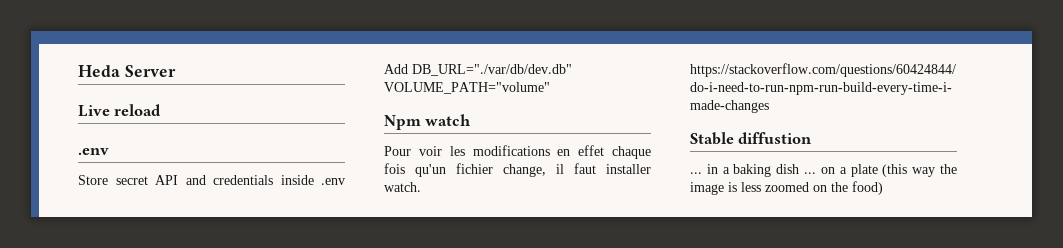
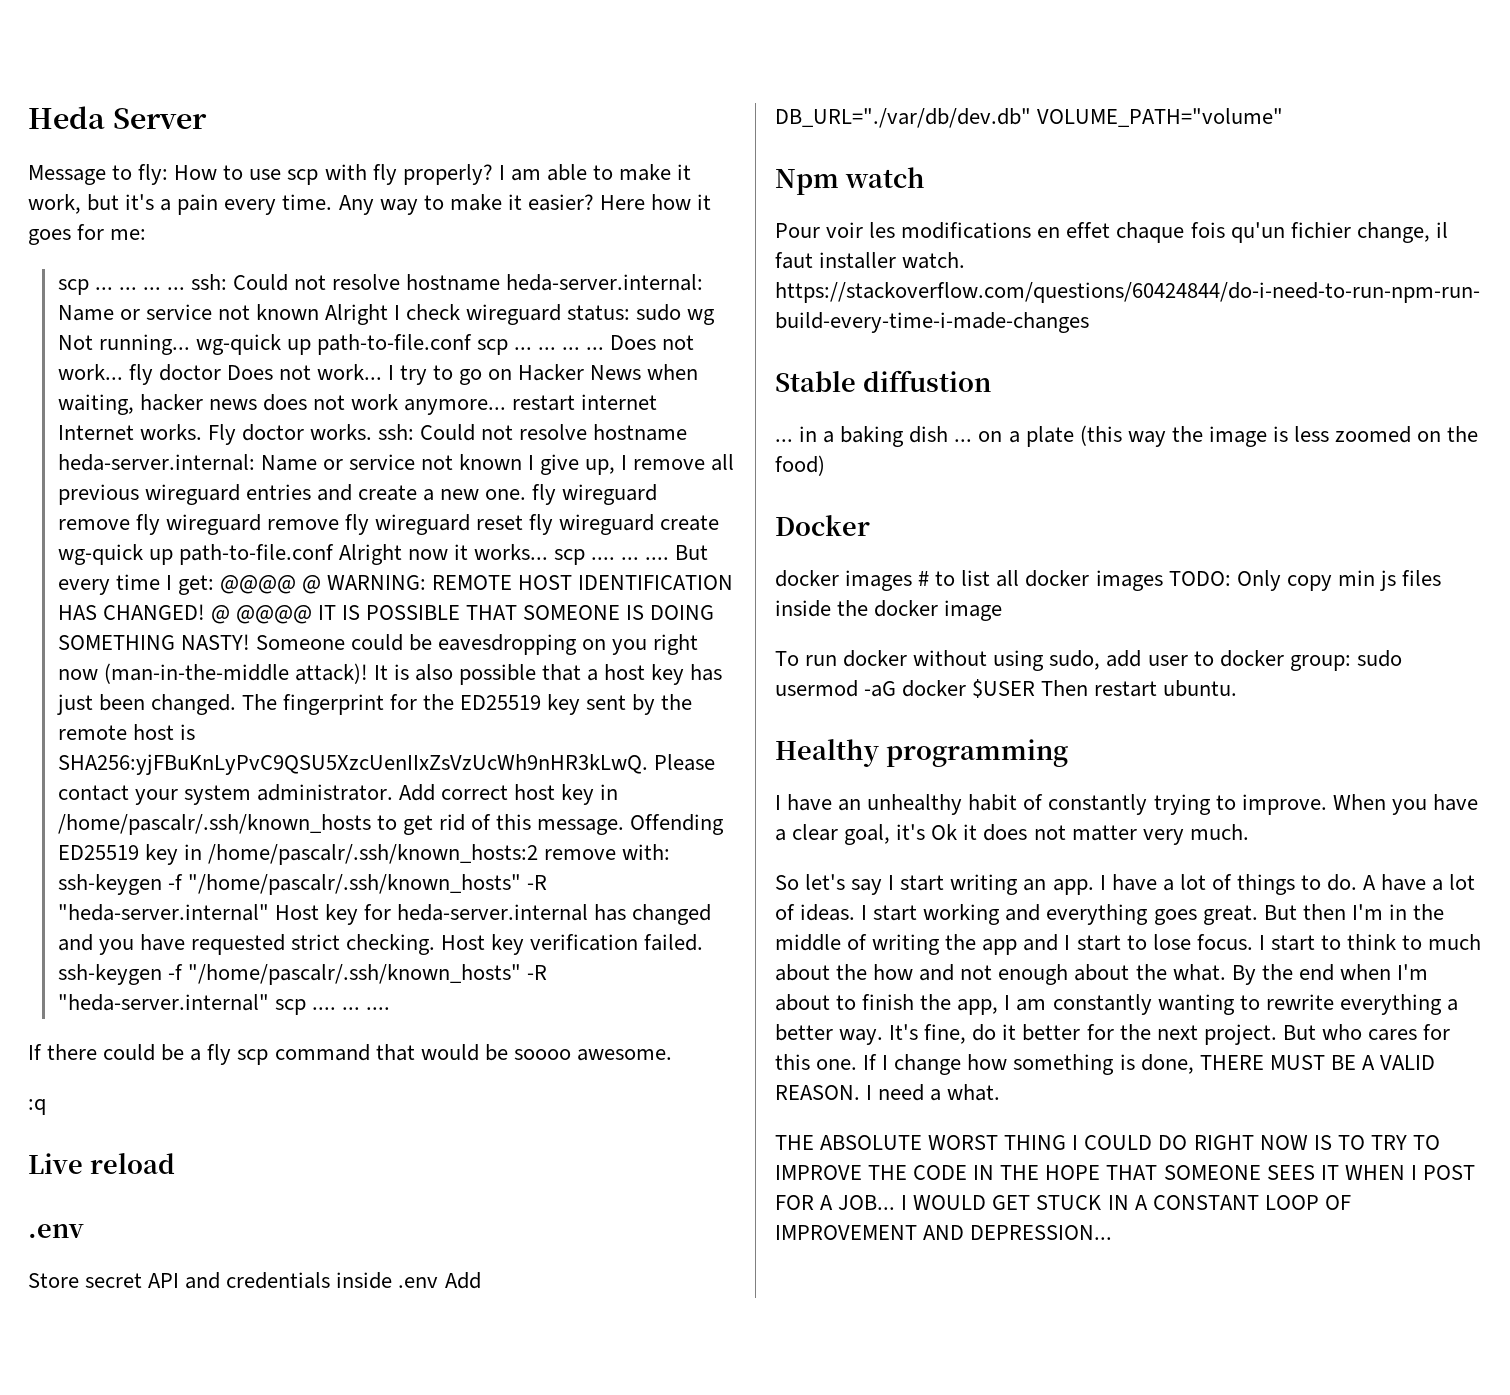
+ Message to fly: How to use scp with fly properly? I am able to make it work, but it's a pain every time. Any way to make it easier? Here how it goes for me:
+ scp ... ... ... ... ssh: Could not resolve hostname heda-server.internal: Name or service not known Alright I check wireguard status: sudo wg Not running... wg-quick up path-to-file.conf scp ... ... ... ... Does not work... fly doctor Does not work... I try to go on Hacker News when waiting, hacker news does not work anymore... restart internet Internet works. Fly doctor works. ssh: Could not resolve hostname heda-server.internal: Name or service not known I give up, I remove all previous wireguard entries and create a new one. fly wireguard remove fly wireguard remove fly wireguard reset fly wireguard create wg-quick up path-to-file.conf Alright now it works... scp .... ... .... But every time I get: @@@@ @ WARNING: REMOTE HOST IDENTIFICATION HAS CHANGED! @ @@@@ IT IS POSSIBLE THAT SOMEONE IS DOING SOMETHING NASTY! Someone could be eavesdropping on you right now (man-in-the-middle attack)! It is also possible that a host key has just been changed. The fingerprint for the ED25519 key sent by the remote host is SHA256:yjFBuKnLyPvC9QSU5XzcUenIIxZsVzUcWh9nHR3kLwQ. Please contact your system administrator. Add correct host key in /home/pascalr/.ssh/known_hosts to get rid of this message. Offending ED25519 key in /home/pascalr/.ssh/known_hosts:2 remove with: ssh-keygen -f "/home/pascalr/.ssh/known_hosts" -R "heda-server.internal" Host key for heda-server.internal has changed and you have requested strict checking. Host key verification failed. ssh-keygen -f "/home/pascalr/.ssh/known_hosts" -R "heda-server.internal" scp .... ... ....
+ If there could be a fly scp command that would be soooo awesome.
+ :q
+ Docker
+ docker images # to list all docker images TODO: Only copy min js files inside the docker image
+ To run docker without using sudo, add user to docker group: sudo usermod -aG docker $USER Then restart ubuntu.
+ Healthy programming
+ I have an unhealthy habit of constantly trying to improve. When you have a clear goal, it's Ok it does not matter very much.
+ So let's say I start writing an app. I have a lot of things to do. A have a lot of ideas. I start working and everything goes great. But then I'm in the middle of writing the app and I start to lose focus. I start to think to much about the how and not enough about the what. By the end when I'm about to finish the app, I am constantly wanting to rewrite everything a better way. It's fine, do it better for the next project. But who cares for this one. If I change how something is done, THERE MUST BE A VALID REASON. I need a what.
+ THE ABSOLUTE WORST THING I COULD DO RIGHT NOW IS TO TRY TO IMPROVE THE CODE IN THE HOPE THAT SOMEONE SEES IT WHEN I POST FOR A JOB... I WOULD GET STUCK IN A CONSTANT LOOP OF IMPROVEMENT AND DEPRESSION...

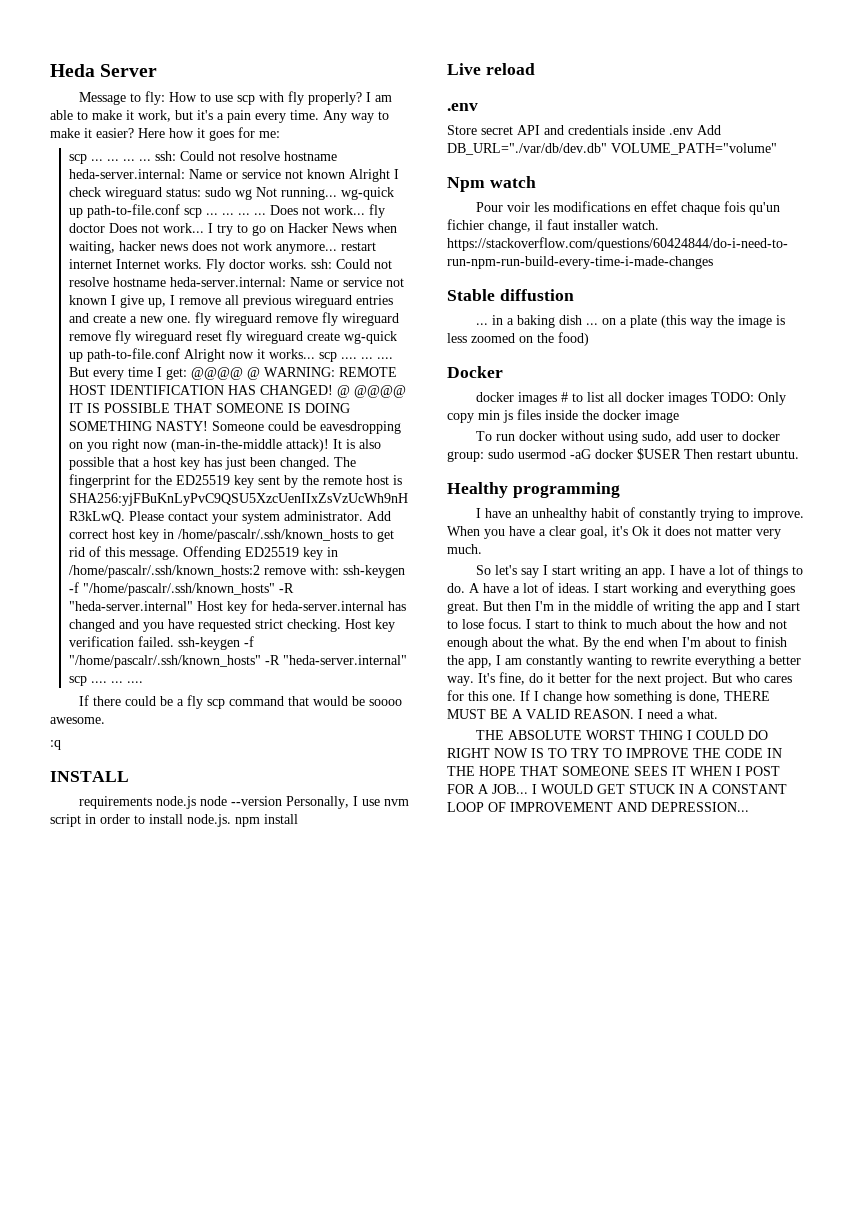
+ INSTALL
+ requirements node.js node --version Personally, I use nvm script in order to install node.js. npm install

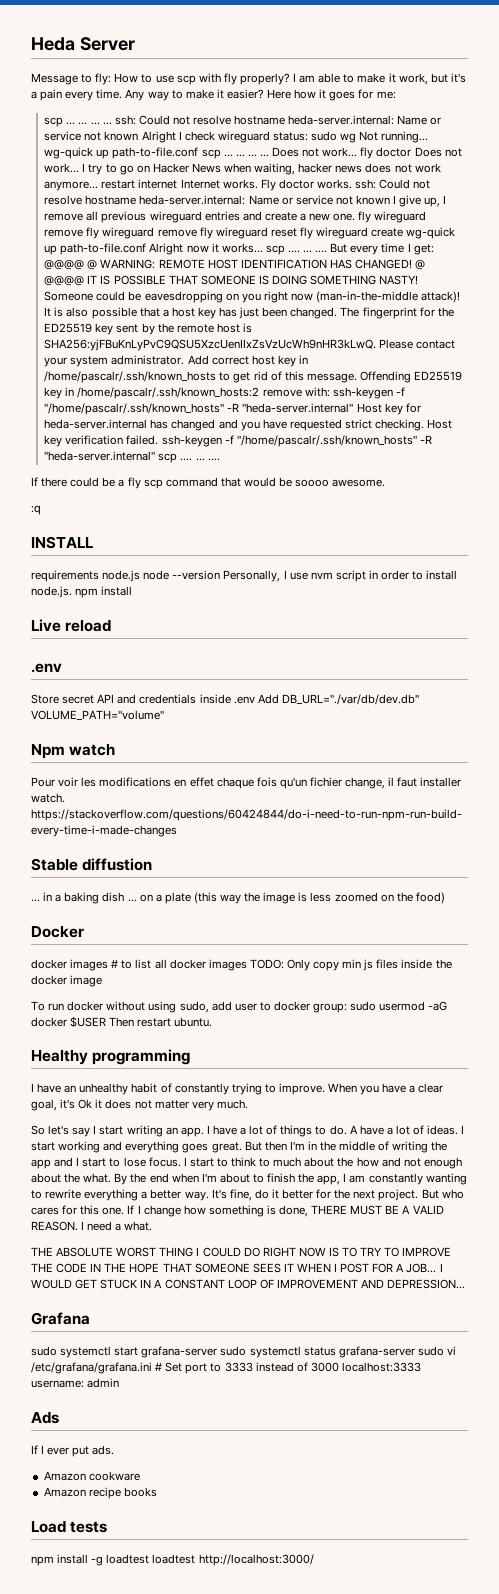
+ Grafana
+ sudo systemctl start grafana-server sudo systemctl status grafana-server sudo vi /etc/grafana/grafana.ini # Set port to 3333 instead of 3000 localhost:3333 username: admin
+ Ads
+ If I ever put ads.
+ Amazon cookware
+ Amazon recipe books
+ Load tests
+ npm install -g loadtest loadtest http://localhost:3000/

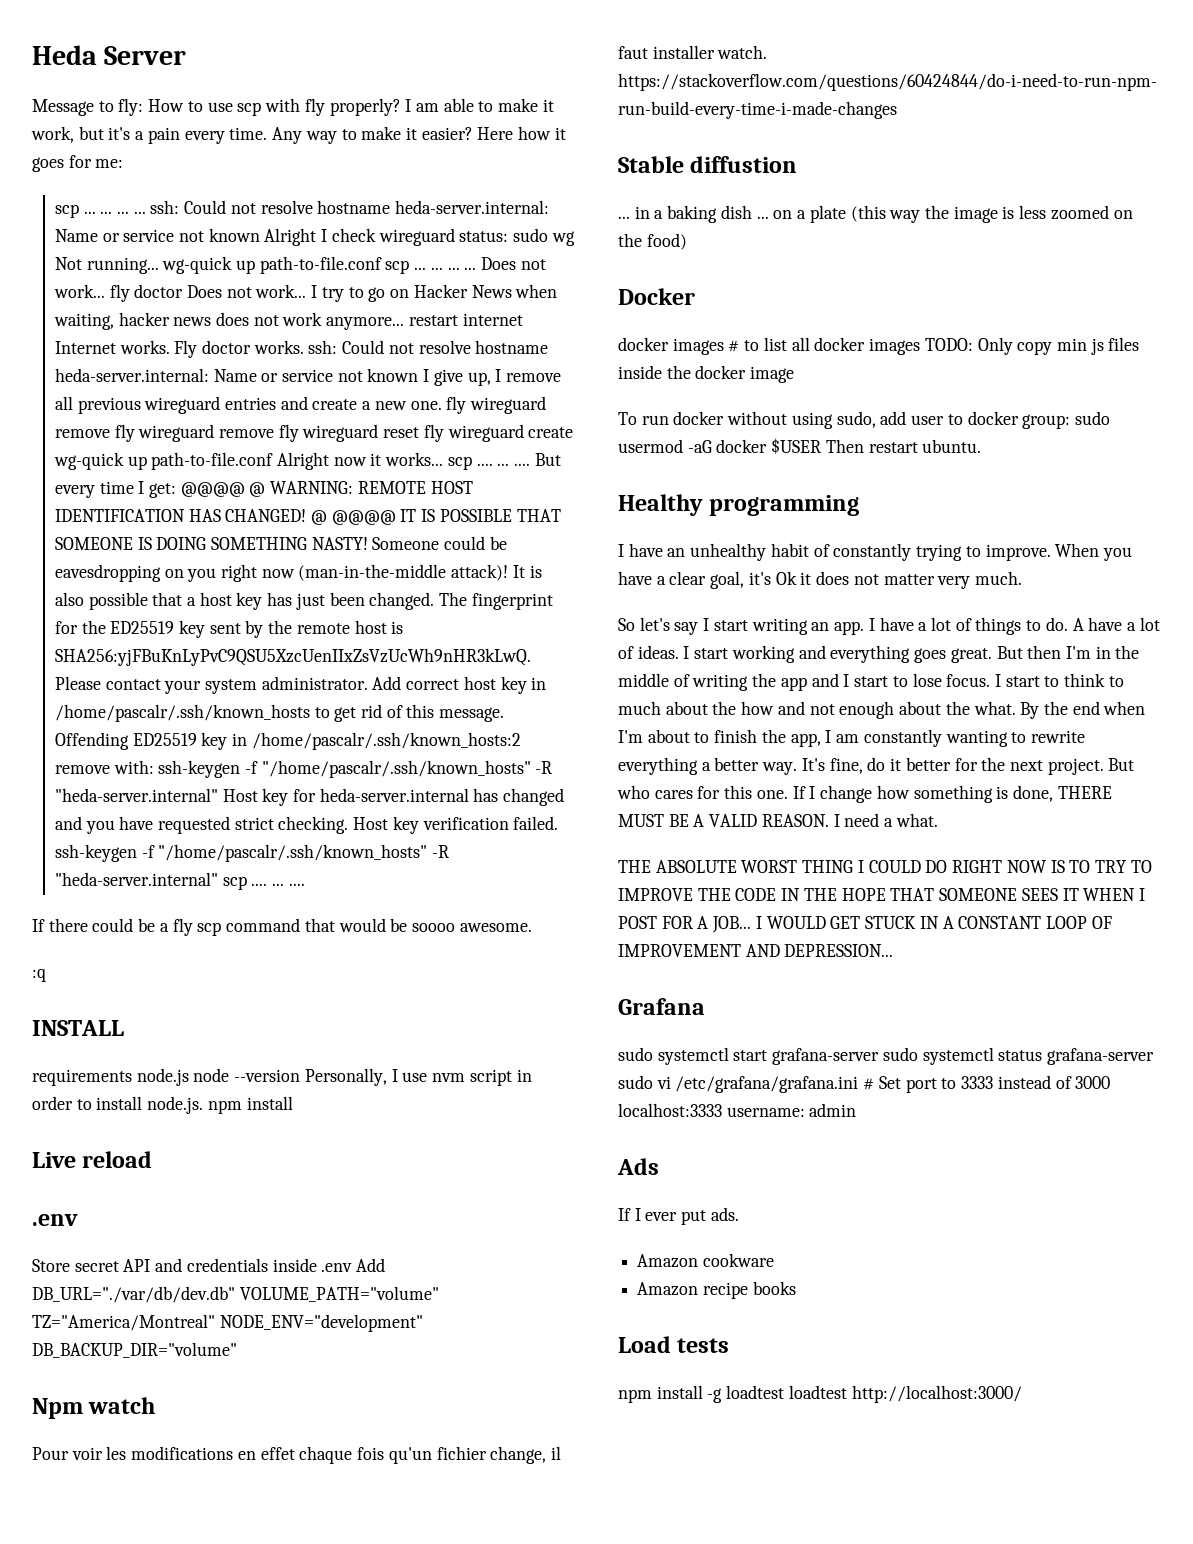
- Store secret API and credentials inside .env Add DB_URL="./var/db/dev.db" VOLUME_PATH="volume"
+ Store secret API and credentials inside .env Add DB_URL="./var/db/dev.db" VOLUME_PATH="volume" TZ="America/Montreal" NODE_ENV="development" DB_BACKUP_DIR="volume"

